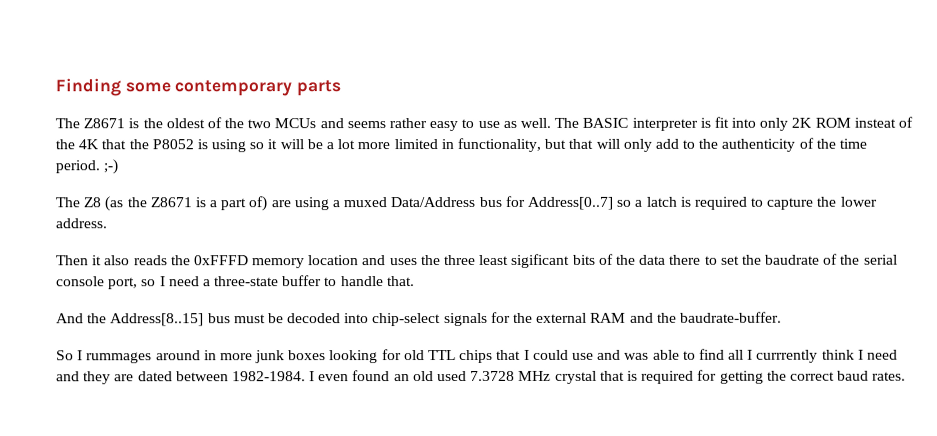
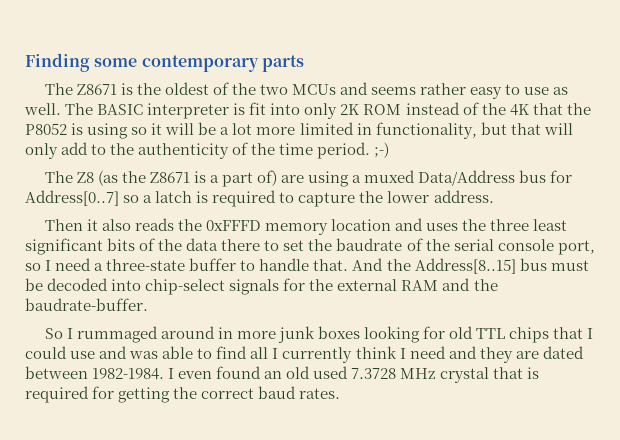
- The BASIC interpreter is fit into only 2K ROM insteat of the 4K that the P8052 is using so it will be a lot more limited in functionality, but that will only add to the authenticity of the time period. ;-)
+ The BASIC interpreter is fit into only 2K ROM instead of the 4K that the P8052 is using so it will be a lot more limited in functionality, but that will only add to the authenticity of the time period. ;-)
- Then it also reads the 0xFFFD memory location and uses the three least sigificant bits of the data there to set the baudrate of the serial console port, so I need a three-state buffer to handle that.
- And the Address[8..15] bus must be decoded into chip-select signals for the external RAM and the baudrate-buffer.
+ Then it also reads the 0xFFFD memory location and uses the three least significant bits of the data there to set the baudrate of the serial console port, so I need a three-state buffer to handle that. And the Address[8..15] bus must be decoded into chip-select signals for the external RAM and the baudrate-buffer.
- So I rummages around in more junk boxes looking for old TTL chips that I could use and was able to find all I currrently think I need and they are dated between 1982-1984.
+ So I rummaged around in more junk boxes looking for old TTL chips that I could use and was able to find all I currently think I need and they are dated between 1982-1984.

